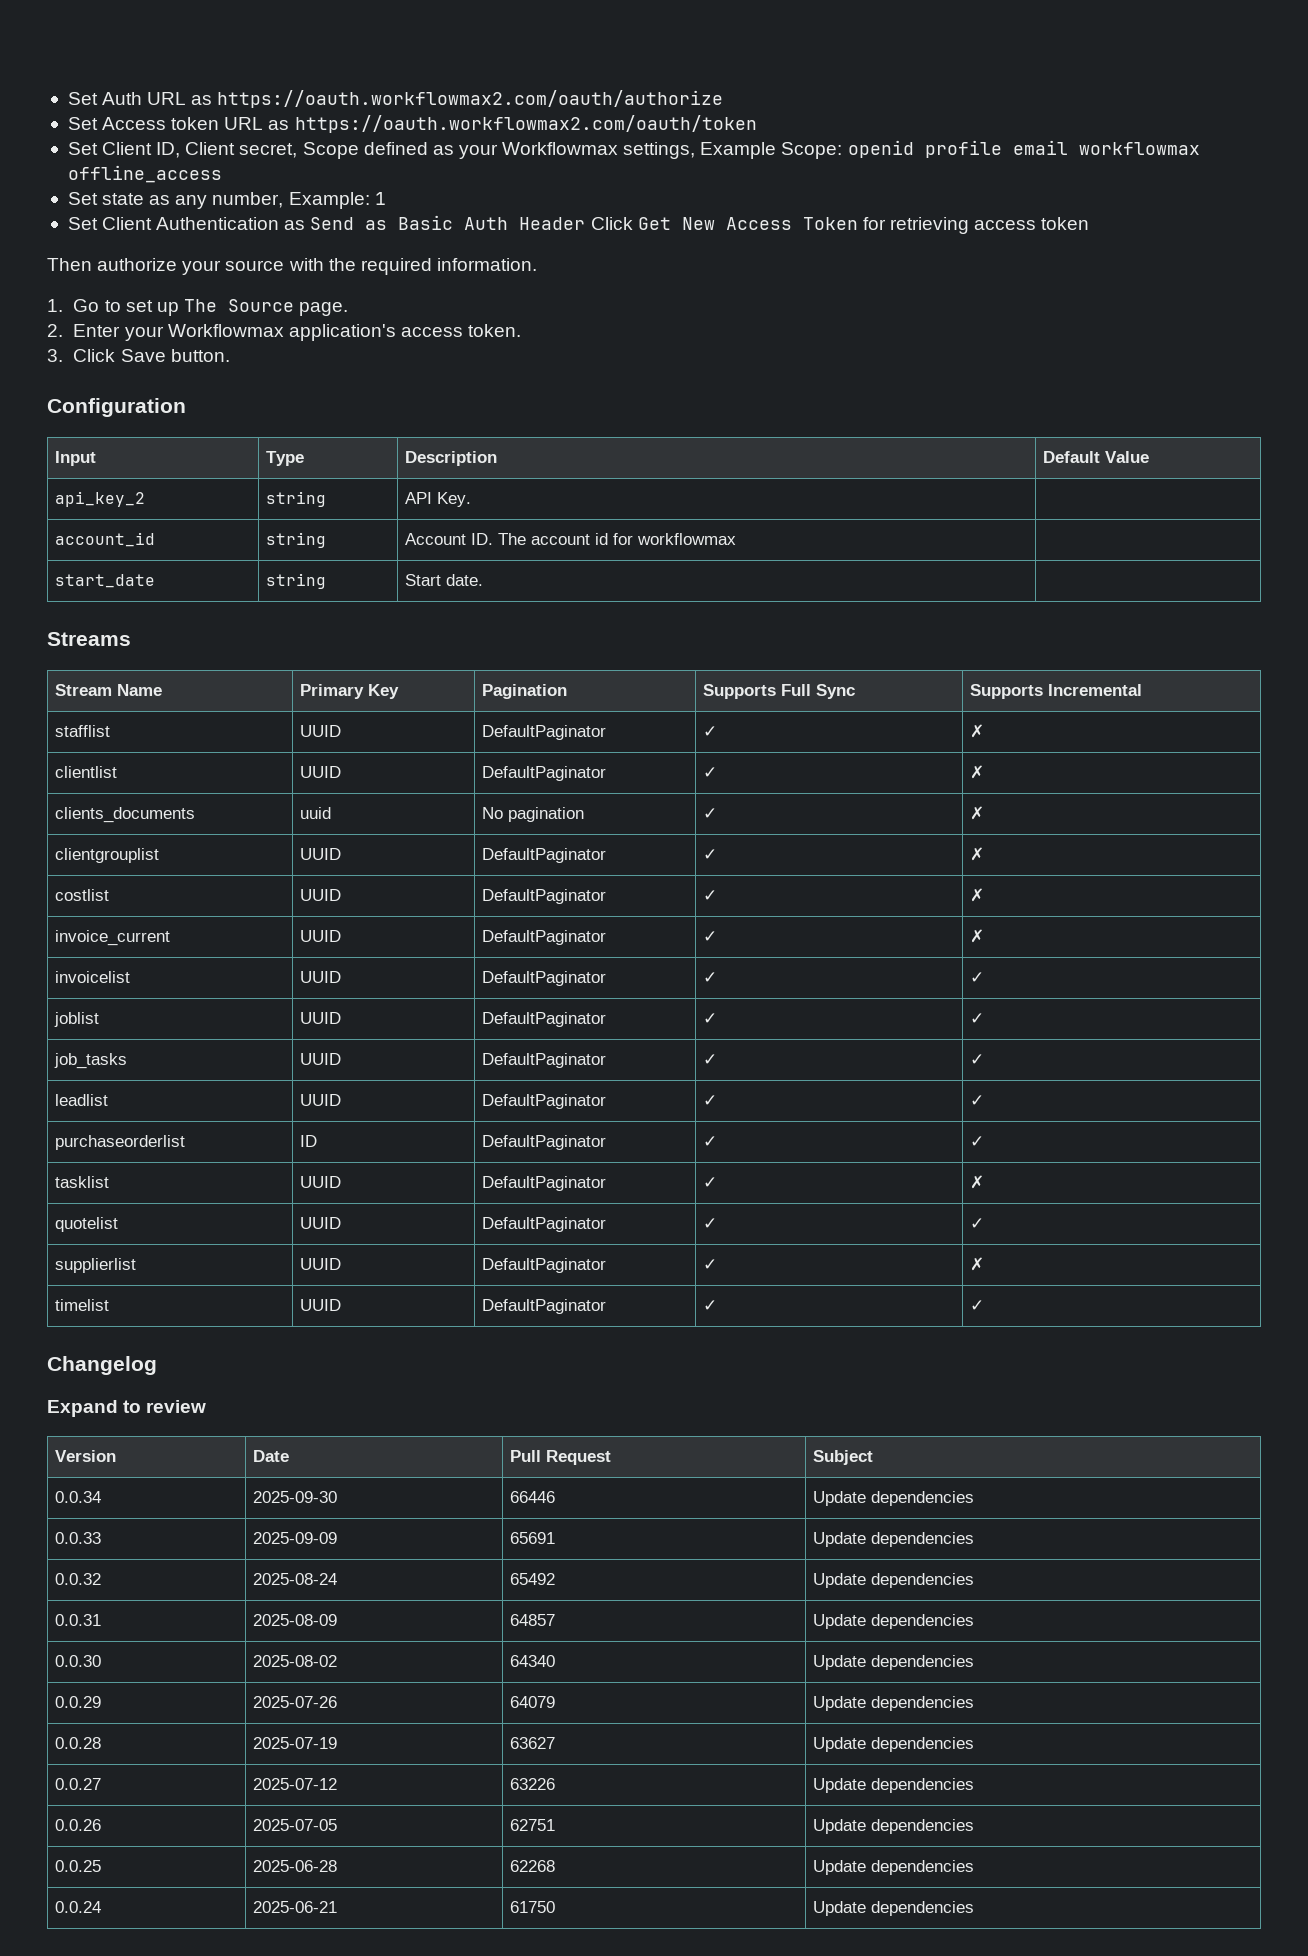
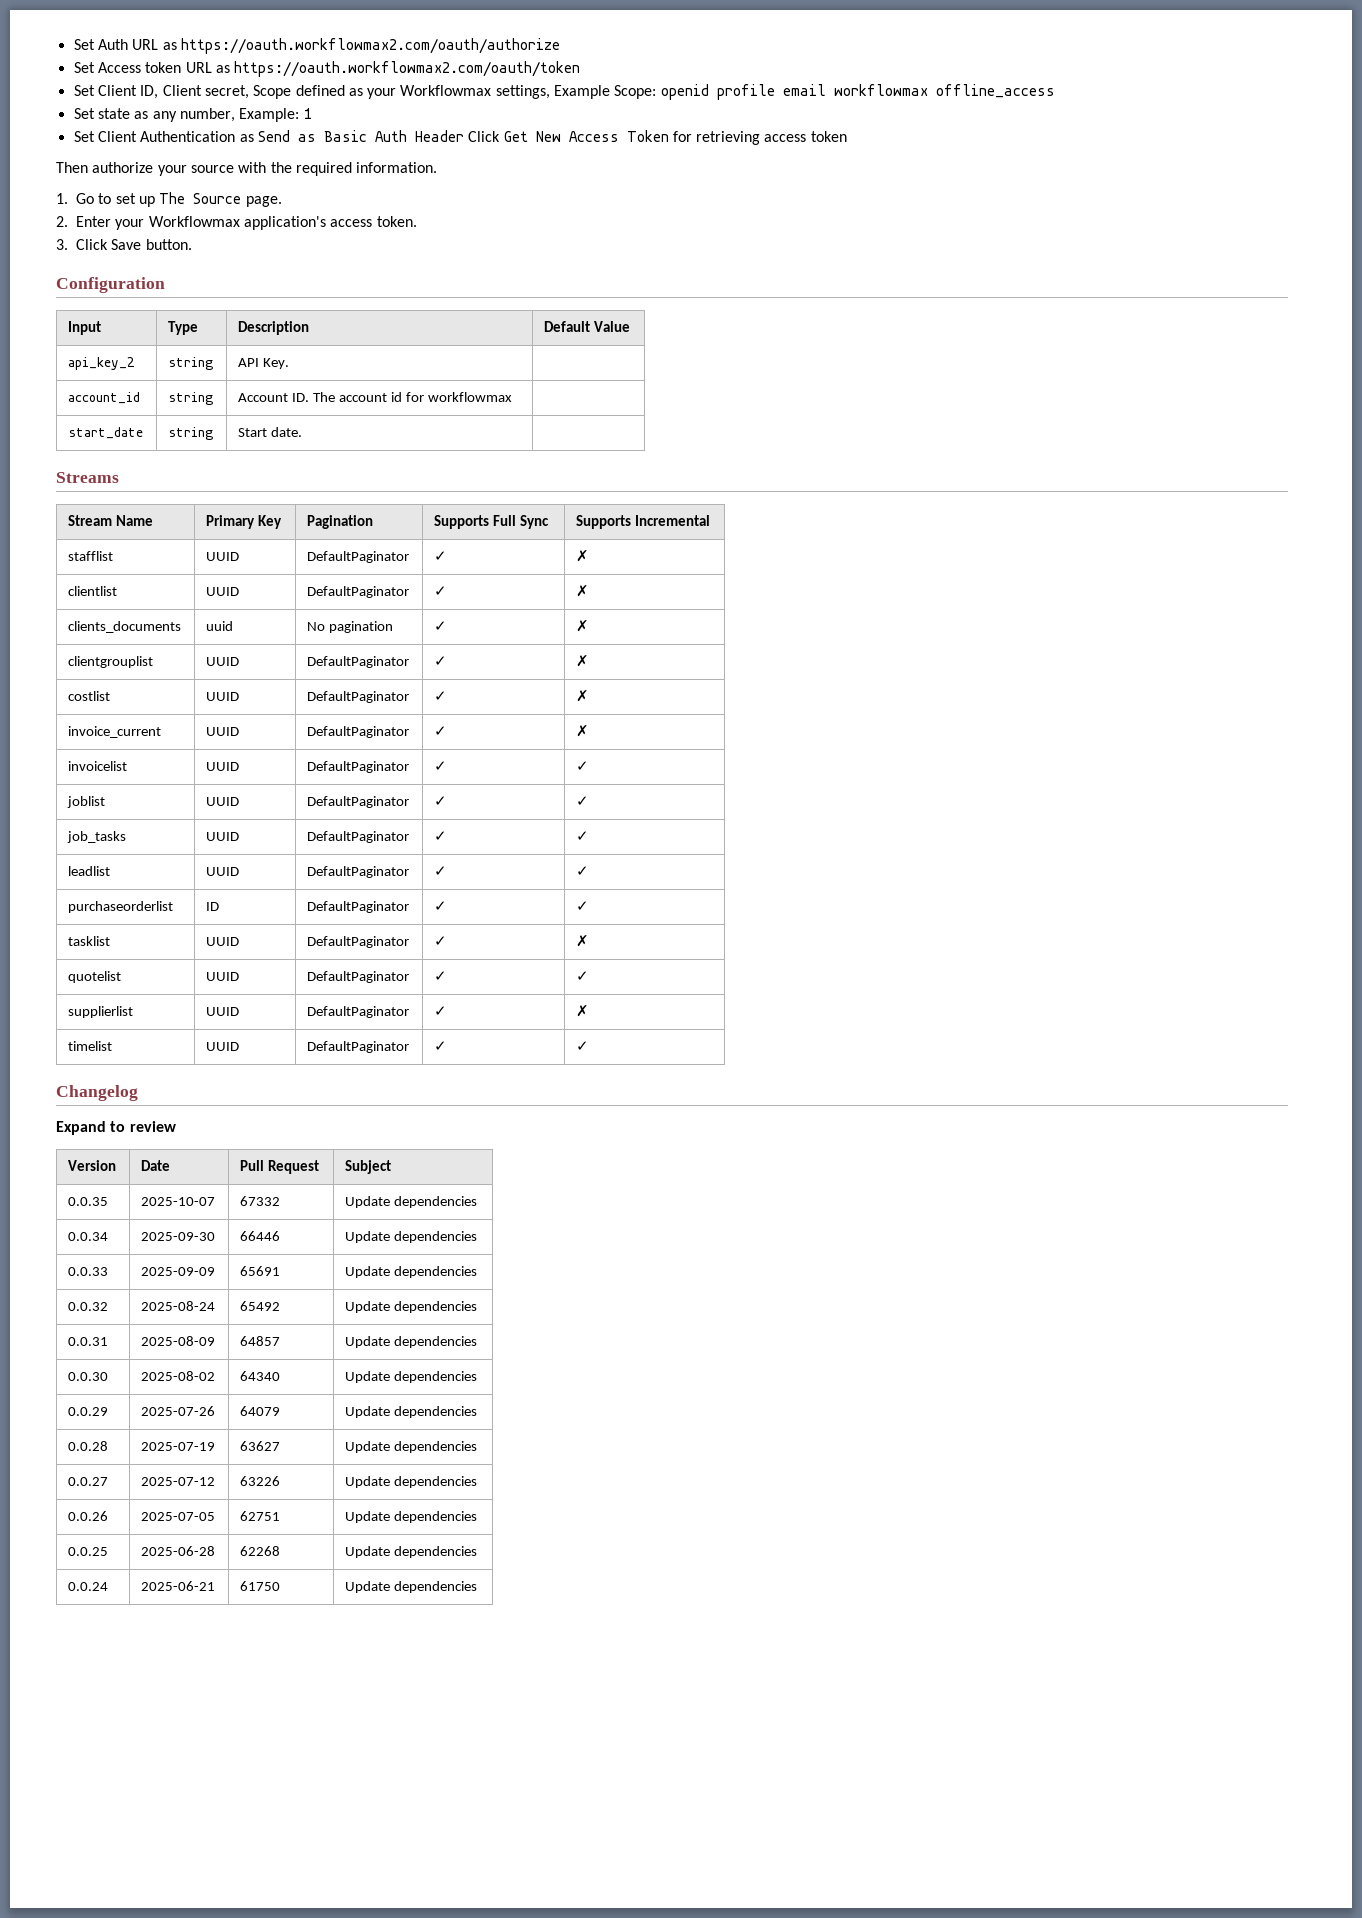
+ 0.0.35 | 2025-10-07 | 67332 | Update dependencies

